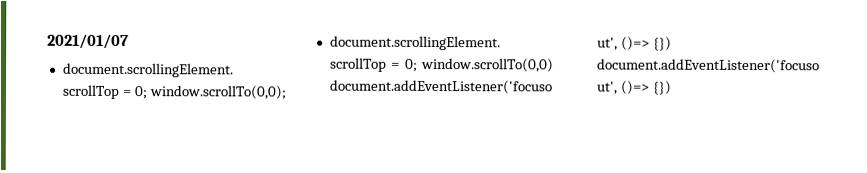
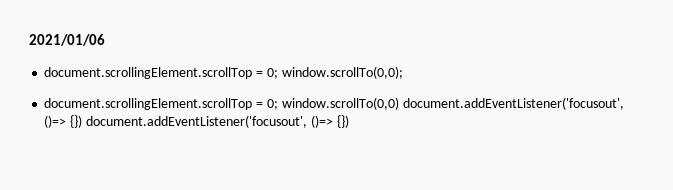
- 2021/01/07
+ 2021/01/06

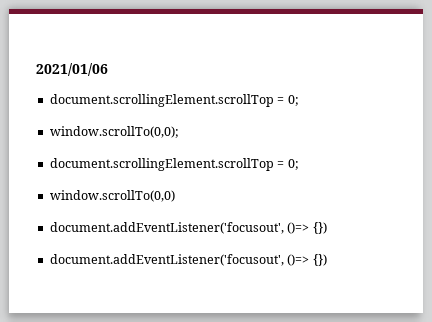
  2021/01/06
- document.scrollingElement.scrollTop = 0; window.scrollTo(0,0);
- document.scrollingElement.scrollTop = 0; window.scrollTo(0,0) document.addEventListener('focusout', ()=> {}) document.addEventListener('focusout', ()=> {})
+ document.scrollingElement.scrollTop = 0;
+ window.scrollTo(0,0);
+ document.scrollingElement.scrollTop = 0;
+ window.scrollTo(0,0)
+ document.addEventListener('focusout', ()=> {})
+ document.addEventListener('focusout', ()=> {})

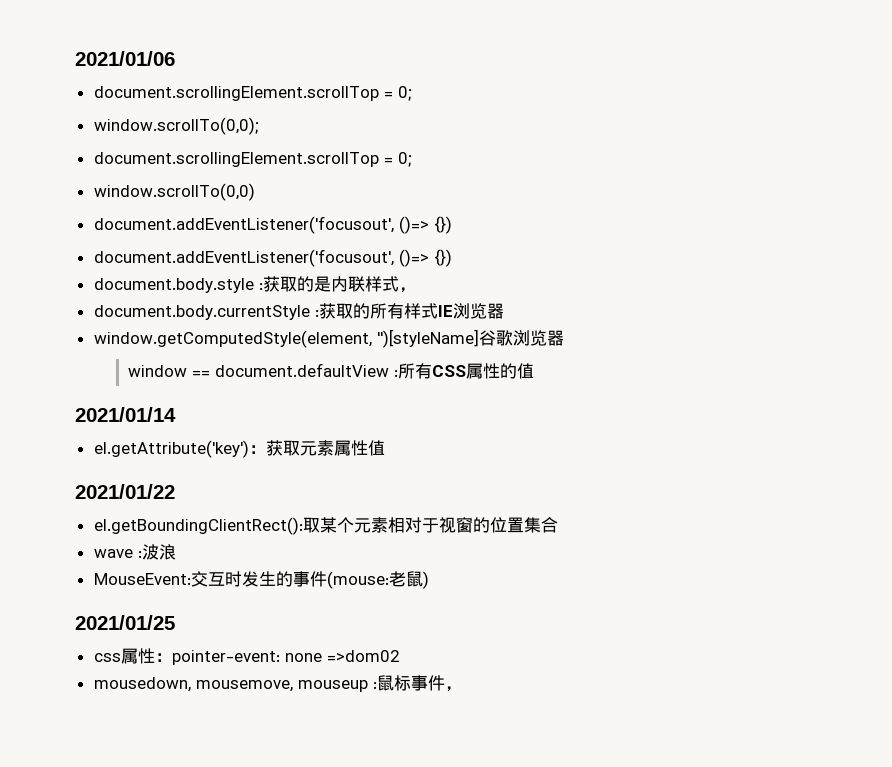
+ document.body.style :获取的是内联样式，
+ document.body.currentStyle :获取的所有样式IE浏览器
+ window.getComputedStyle(element, '')[styleName]谷歌浏览器
+ window == document.defaultView :所有CSS属性的值
+ 2021/01/14
+ el.getAttribute('key')：获取元素属性值
+ 2021/01/22
+ el.getBoundingClientRect():取某个元素相对于视窗的位置集合
+ wave :波浪
+ MouseEvent:交互时发生的事件(mouse:老鼠)
+ 2021/01/25
+ css属性：pointer-event: none =>dom02
+ mousedown, mousemove, mouseup :鼠标事件，

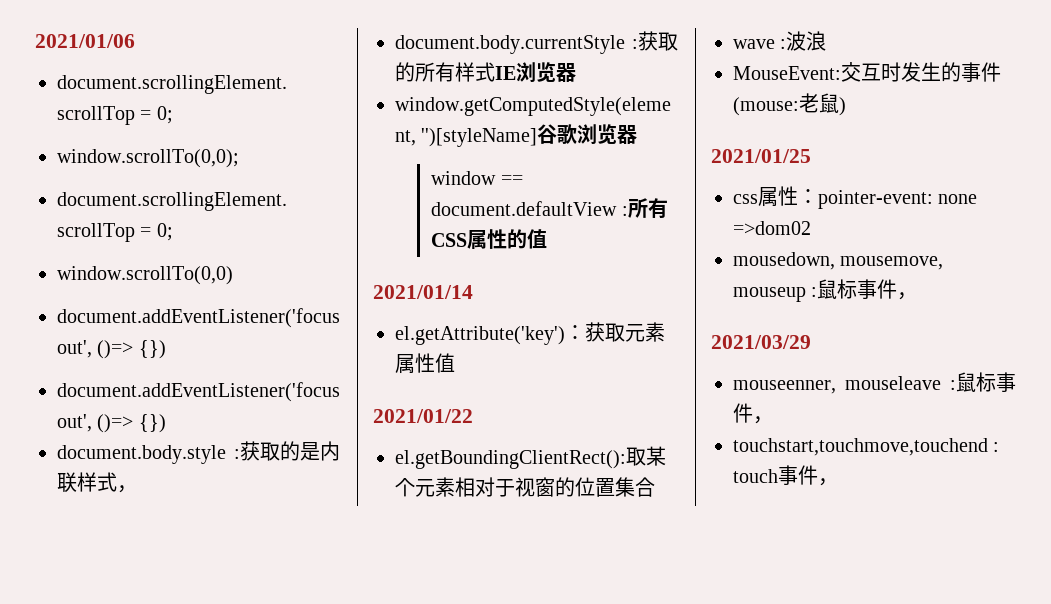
+ 2021/03/29
+ mouseenner, mouseleave :鼠标事件，
+ touchstart,touchmove,touchend : touch事件，

